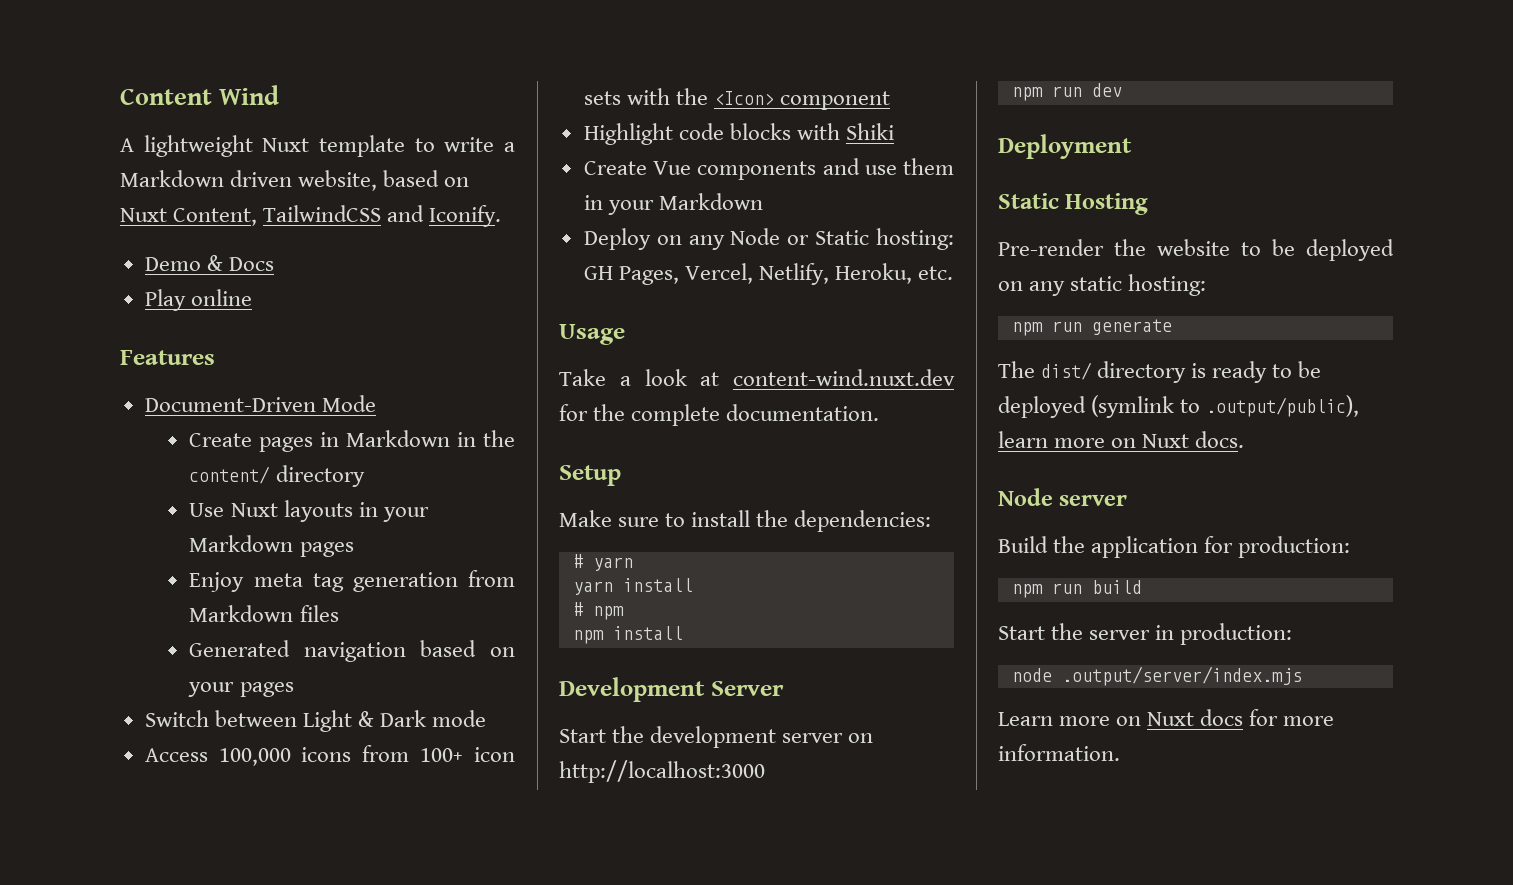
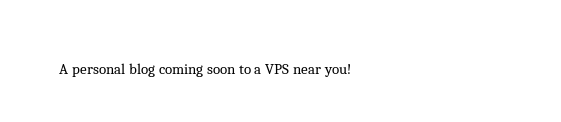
- Content Wind
- A lightweight Nuxt template to write a Markdown driven website, based on Nuxt Content, TailwindCSS and Iconify.
- Demo & Docs
- Play online
- Features
- Document-Driven Mode
- Create pages in Markdown in the content/ directory
- Use Nuxt layouts in your Markdown pages
- Enjoy meta tag generation from Markdown files
- Generated navigation based on your pages
- Switch between Light & Dark mode
- Access 100,000 icons from 100+ icon sets with the <Icon> component
- Highlight code blocks with Shiki
- Create Vue components and use them in your Markdown
- Deploy on any Node or Static hosting: GH Pages, Vercel, Netlify, Heroku, etc.
- Usage
- Take a look at content-wind.nuxt.dev for the complete documentation.
- Setup
- Make sure to install the dependencies:
- # yarn
- yarn install
- # npm
- npm install
- Development Server
- Start the development server on http://localhost:3000
- npm run dev
- Deployment
- Static Hosting
- Pre-render the website to be deployed on any static hosting:
- npm run generate
- The dist/ directory is ready to be deployed (symlink to .output/public), learn more on Nuxt docs.
- Node server
- Build the application for production:
- npm run build
- Start the server in production:
- node .output/server/index.mjs
- Learn more on Nuxt docs for more information.
+ A personal blog coming soon to a VPS near you!

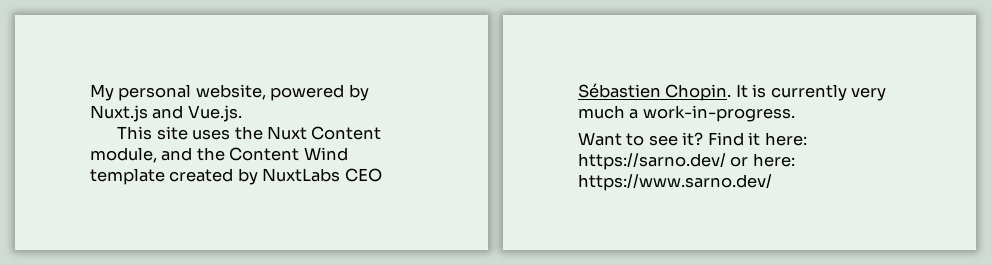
- A personal blog coming soon to a VPS near you!
+ My personal website, powered by Nuxt.js and Vue.js.
+ This site uses the Nuxt Content module, and the Content Wind template created by NuxtLabs CEO Sébastien Chopin. It is currently very much a work-in-progress.
+ Want to see it? Find it here: https://sarno.dev/ or here: https://www.sarno.dev/

